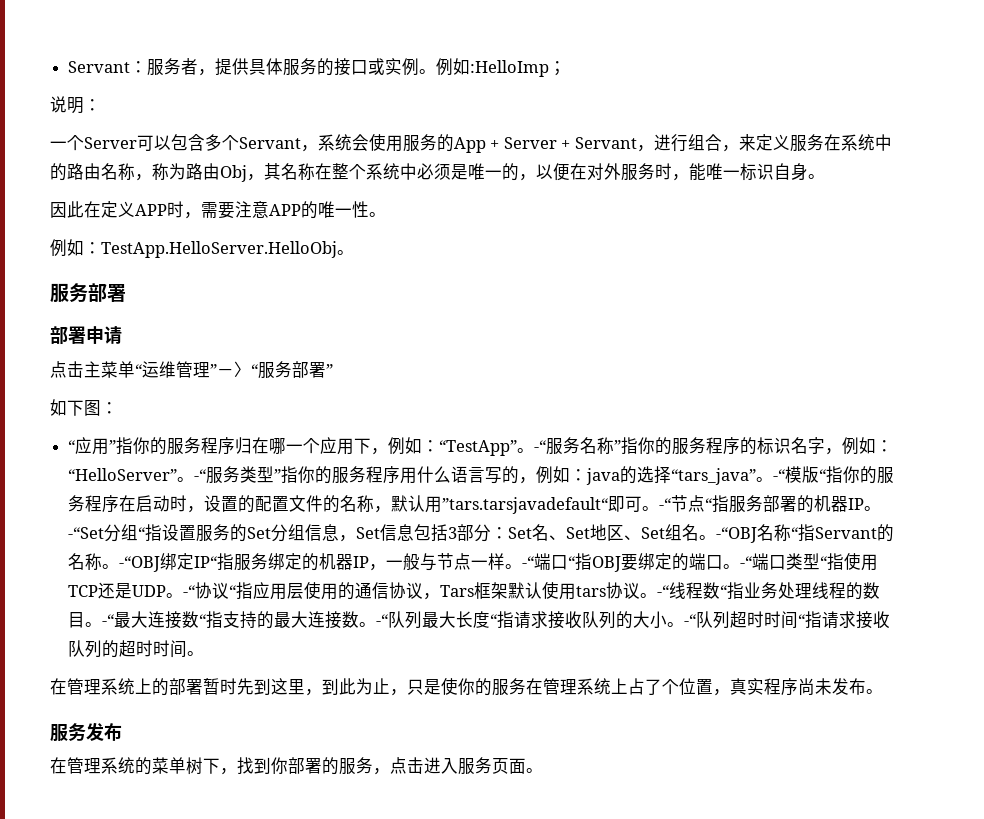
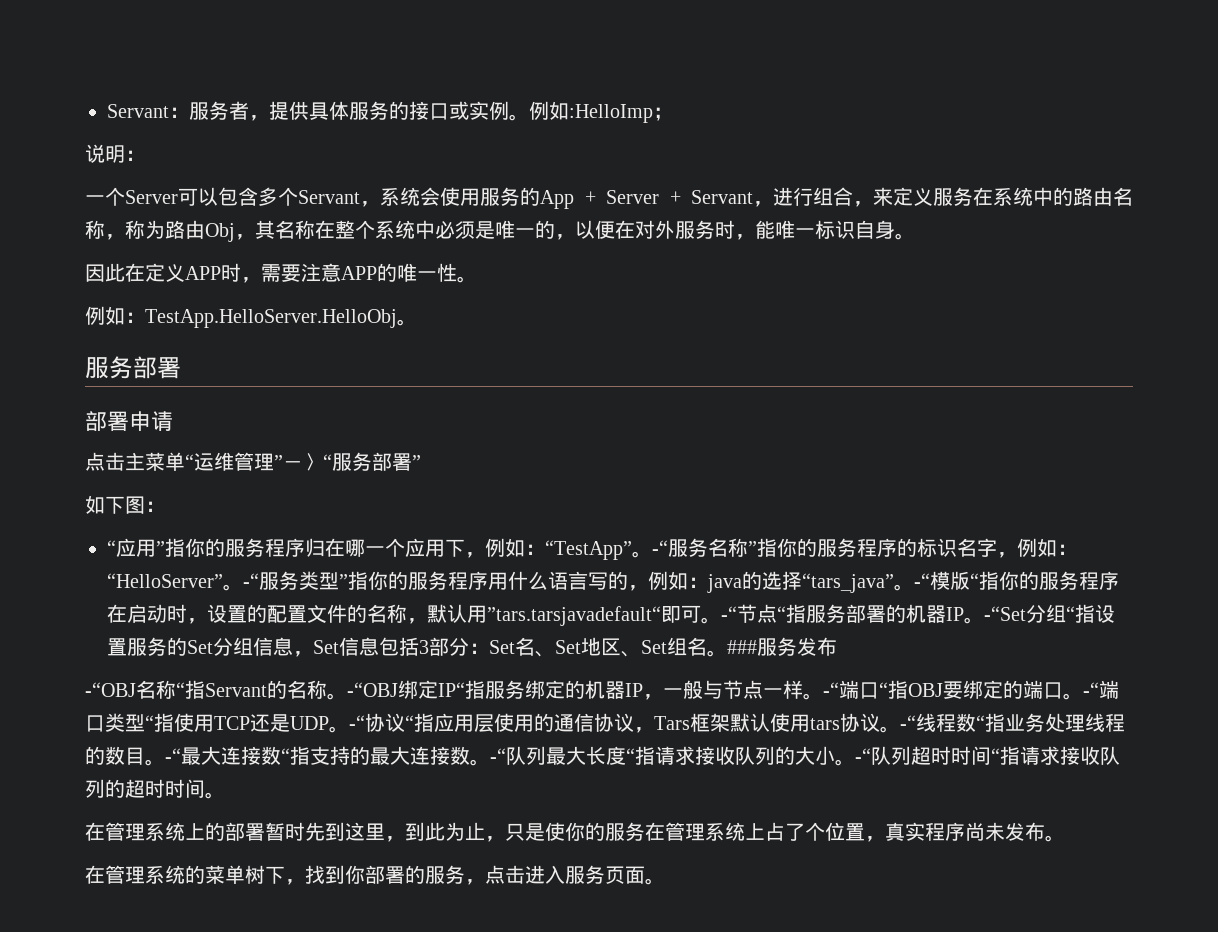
- -“Set分组“指设置服务的Set分组信息，Set信息包括3部分：Set名、Set地区、Set组名。-“OBJ名称“指Servant的名称。
+ -“Set分组“指设置服务的Set分组信息，Set信息包括3部分：Set名、Set地区、Set组名。###服务发布
+ -“OBJ名称“指Servant的名称。
- 服务发布

